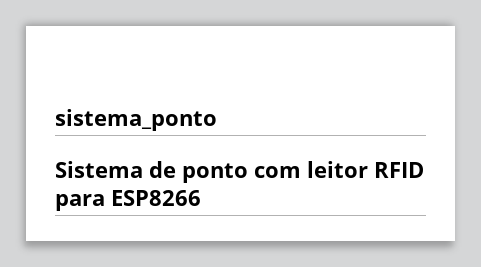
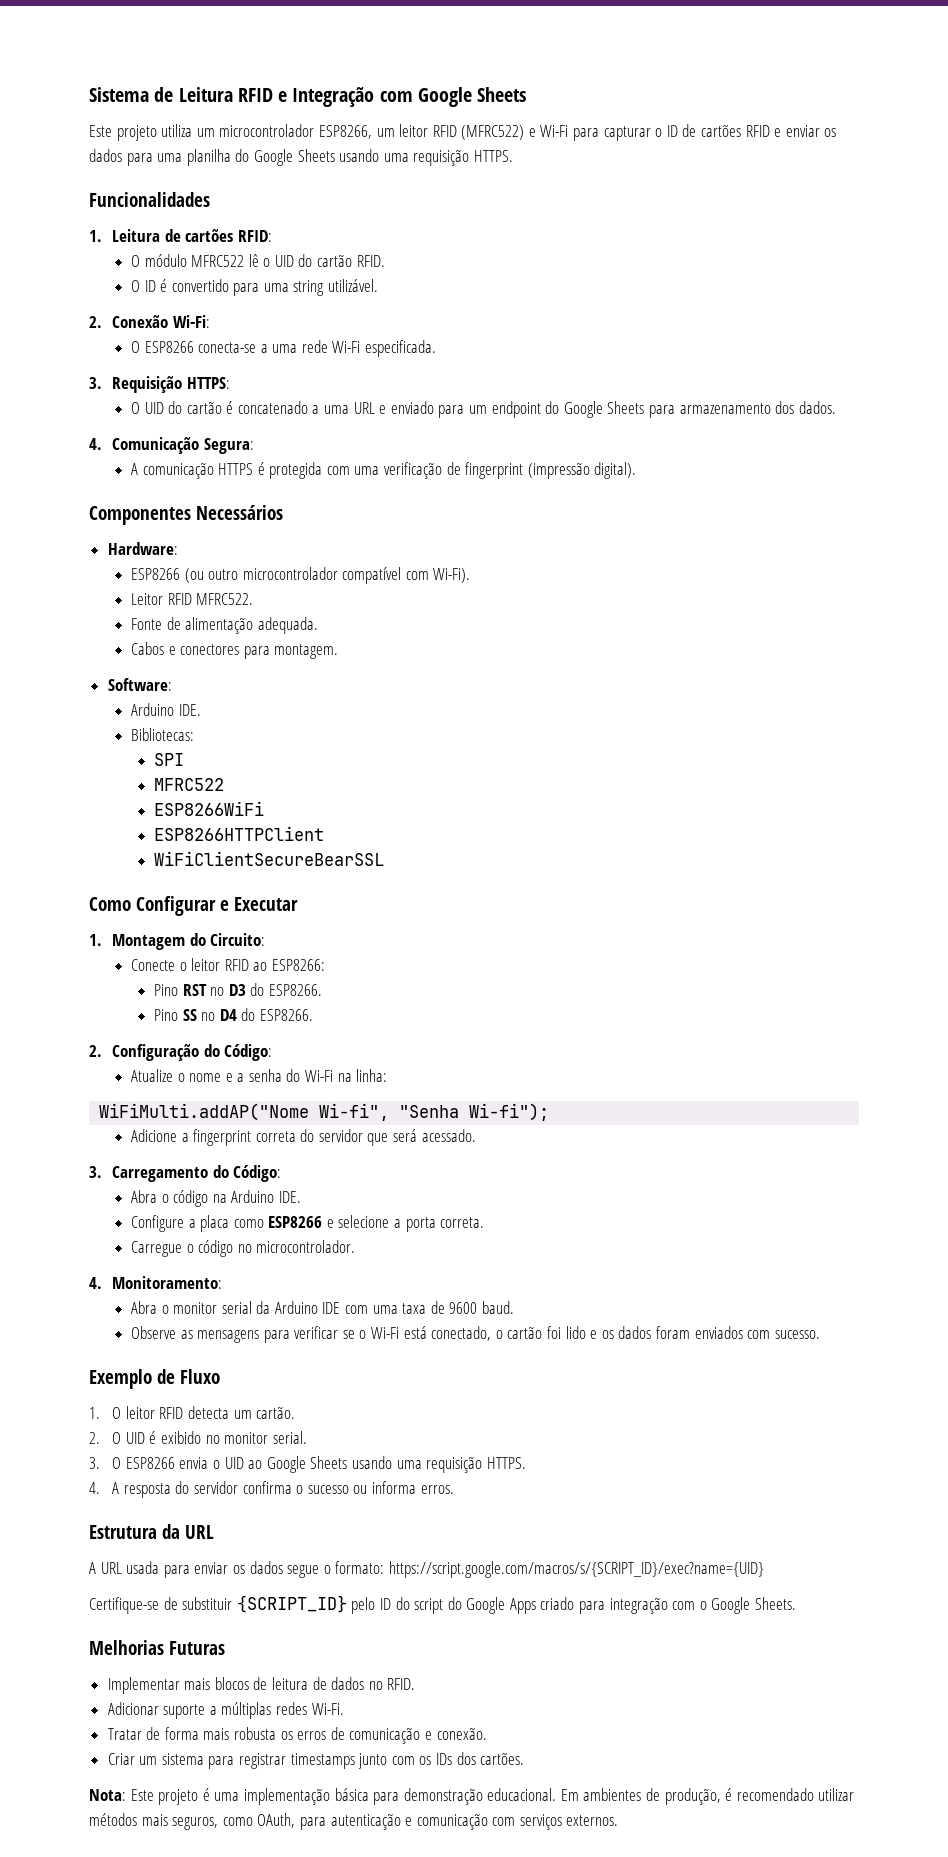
- sistema_ponto
- Sistema de ponto com leitor RFID para ESP8266
+ Sistema de Leitura RFID e Integração com Google Sheets
+ Este projeto utiliza um microcontrolador ESP8266, um leitor RFID (MFRC522) e Wi-Fi para capturar o ID de cartões RFID e enviar os dados para uma planilha do Google Sheets usando uma requisição HTTPS.
+ Funcionalidades
+ 1. Leitura de cartões RFID:
+ O módulo MFRC522 lê o UID do cartão RFID.
+ O ID é convertido para uma string utilizável.
+ 2. Conexão Wi-Fi:
+ O ESP8266 conecta-se a uma rede Wi-Fi especificada.
+ 3. Requisição HTTPS:
+ O UID do cartão é concatenado a uma URL e enviado para um endpoint do Google Sheets para armazenamento dos dados.
+ 4. Comunicação Segura:
+ A comunicação HTTPS é protegida com uma verificação de fingerprint (impressão digital).
+ Componentes Necessários
+ Hardware:
+ ESP8266 (ou outro microcontrolador compatível com Wi-Fi).
+ Leitor RFID MFRC522.
+ Fonte de alimentação adequada.
+ Cabos e conectores para montagem.
+ Software:
+ Arduino IDE.
+ Bibliotecas:
+ SPI
+ MFRC522
+ ESP8266WiFi
+ ESP8266HTTPClient
+ WiFiClientSecureBearSSL
+ Como Configurar e Executar
+ 1. Montagem do Circuito:
+ Conecte o leitor RFID ao ESP8266:
+ Pino RST no D3 do ESP8266.
+ Pino SS no D4 do ESP8266.
+ 2. Configuração do Código:
+ Atualize o nome e a senha do Wi-Fi na linha:
+ WiFiMulti.addAP("Nome Wi-fi", "Senha Wi-fi");
+ Adicione a fingerprint correta do servidor que será acessado.
+ 3. Carregamento do Código:
+ Abra o código na Arduino IDE.
+ Configure a placa como ESP8266 e selecione a porta correta.
+ Carregue o código no microcontrolador.
+ 4. Monitoramento:
+ Abra o monitor serial da Arduino IDE com uma taxa de 9600 baud.
+ Observe as mensagens para verificar se o Wi-Fi está conectado, o cartão foi lido e os dados foram enviados com sucesso.
+ Exemplo de Fluxo
+ 1. O leitor RFID detecta um cartão.
+ 2. O UID é exibido no monitor serial.
+ 3. O ESP8266 envia o UID ao Google Sheets usando uma requisição HTTPS.
+ 4. A resposta do servidor confirma o sucesso ou informa erros.
+ Estrutura da URL
+ A URL usada para enviar os dados segue o formato: https://script.google.com/macros/s/{SCRIPT_ID}/exec?name={UID}
+ Certifique-se de substituir {SCRIPT_ID} pelo ID do script do Google Apps criado para integração com o Google Sheets.
+ Melhorias Futuras
+ Implementar mais blocos de leitura de dados no RFID.
+ Adicionar suporte a múltiplas redes Wi-Fi.
+ Tratar de forma mais robusta os erros de comunicação e conexão.
+ Criar um sistema para registrar timestamps junto com os IDs dos cartões.
+ Nota: Este projeto é uma implementação básica para demonstração educacional. Em ambientes de produção, é recomendado utilizar métodos mais seguros, como OAuth, para autenticação e comunicação com serviços externos.

